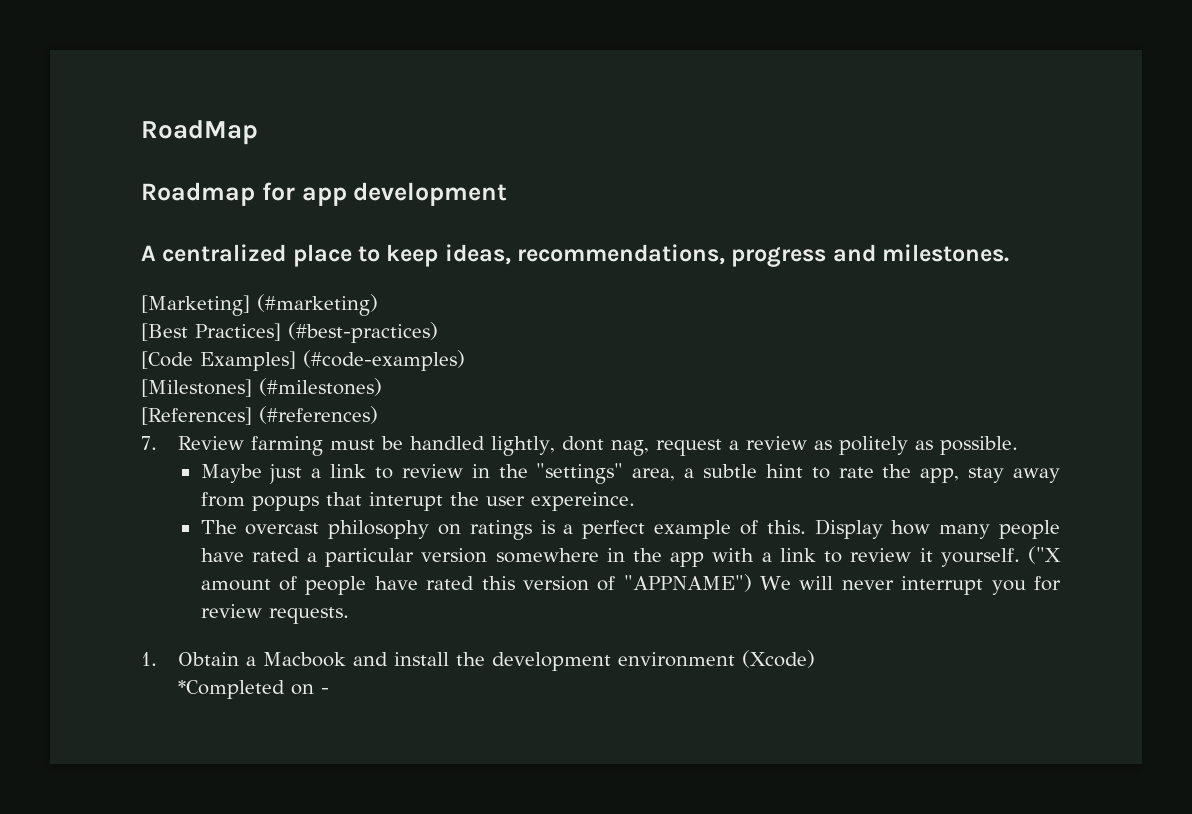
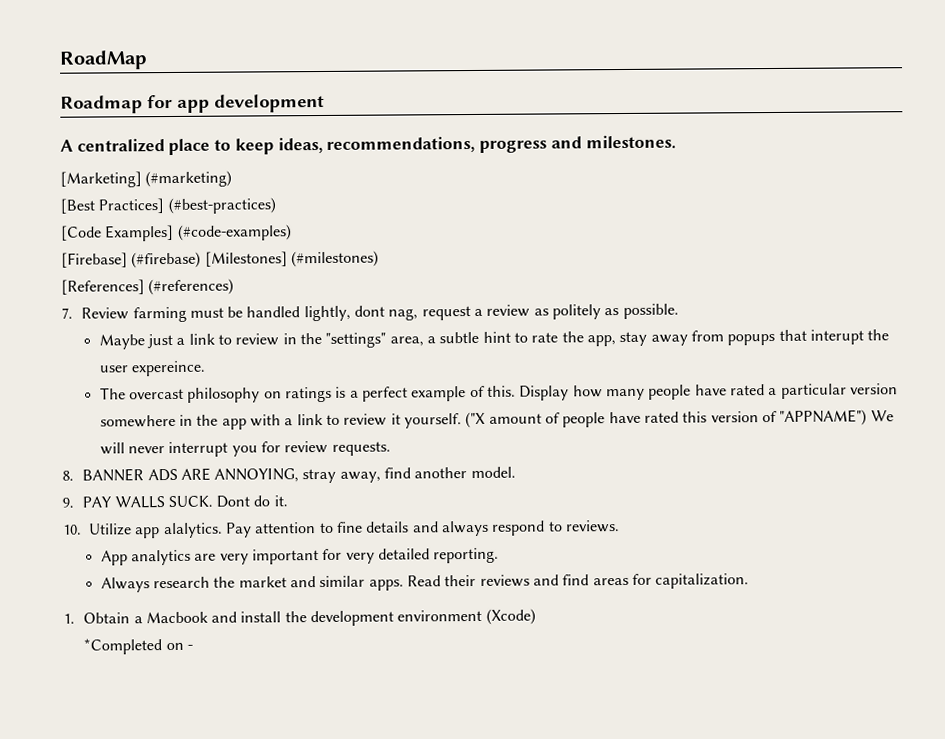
- [Milestones] (#milestones)
+ [Firebase] (#firebase) [Milestones] (#milestones)
+ 8. BANNER ADS ARE ANNOYING, stray away, find another model.
+ 9. PAY WALLS SUCK. Dont do it.
+ 10. Utilize app alalytics. Pay attention to fine details and always respond to reviews.
+ App analytics are very important for very detailed reporting.
+ Always research the market and similar apps. Read their reviews and find areas for capitalization.

